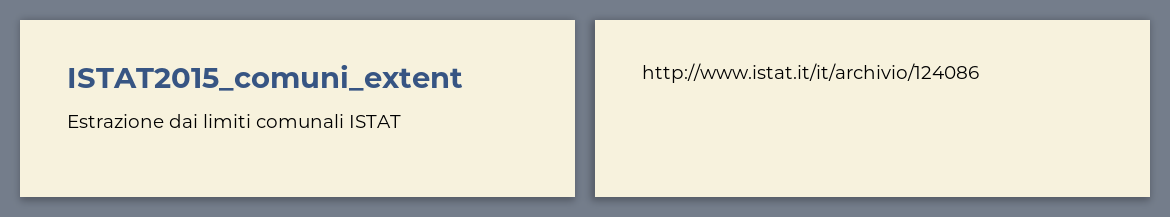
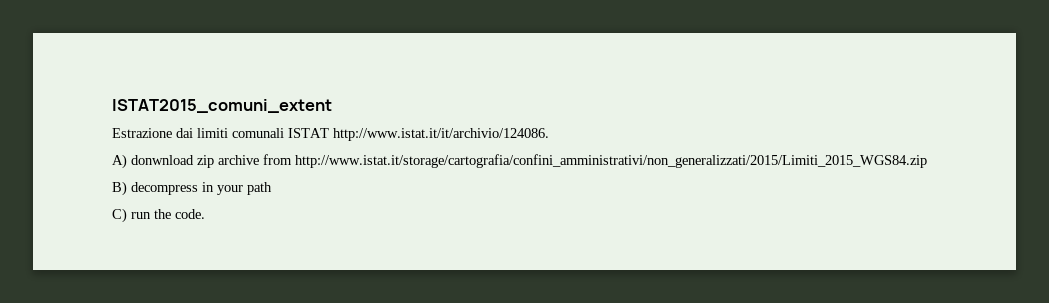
- Estrazione dai limiti comunali ISTAT http://www.istat.it/it/archivio/124086
+ Estrazione dai limiti comunali ISTAT http://www.istat.it/it/archivio/124086.
+ A) donwnload zip archive from http://www.istat.it/storage/cartografia/confini_amministrativi/non_generalizzati/2015/Limiti_2015_WGS84.zip
+ B) decompress in your path
+ C) run the code.

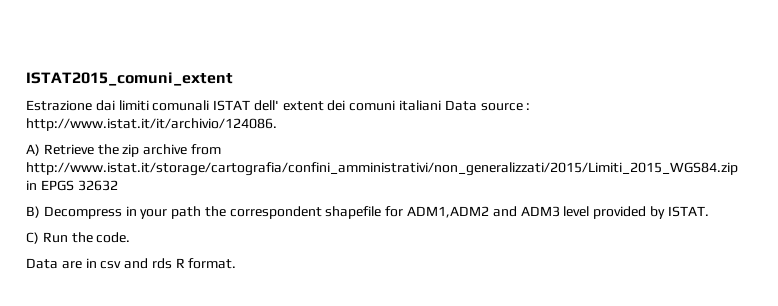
- Estrazione dai limiti comunali ISTAT http://www.istat.it/it/archivio/124086.
+ Estrazione dai limiti comunali ISTAT dell' extent dei comuni italiani Data source : http://www.istat.it/it/archivio/124086.
- A) donwnload zip archive from http://www.istat.it/storage/cartografia/confini_amministrativi/non_generalizzati/2015/Limiti_2015_WGS84.zip
+ A) Retrieve the zip archive from http://www.istat.it/storage/cartografia/confini_amministrativi/non_generalizzati/2015/Limiti_2015_WGS84.zip in EPGS 32632
- B) decompress in your path
+ B) Decompress in your path the correspondent shapefile for ADM1,ADM2 and ADM3 level provided by ISTAT.
- C) run the code.
+ C) Run the code.
+ Data are in csv and rds R format.

